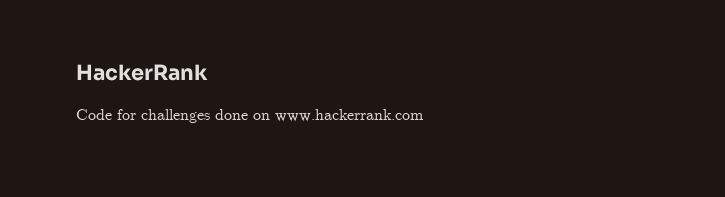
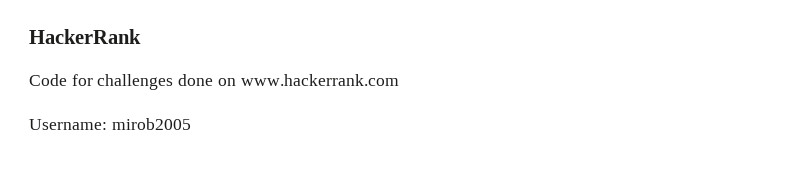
+ Username: mirob2005

